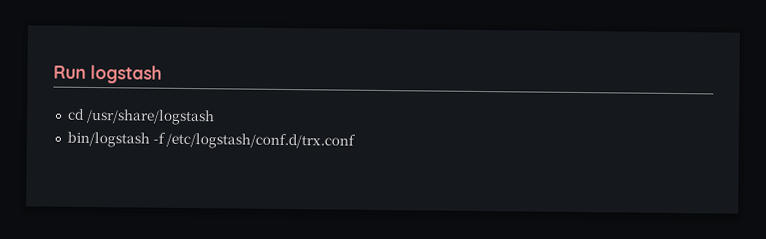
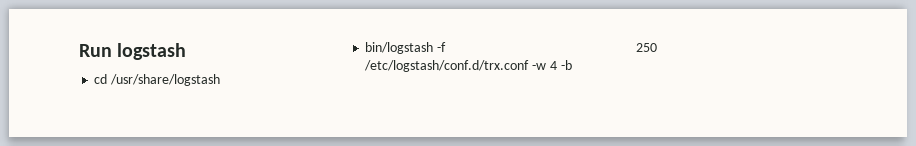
- bin/logstash -f /etc/logstash/conf.d/trx.conf
+ bin/logstash -f /etc/logstash/conf.d/trx.conf -w 4 -b 250

